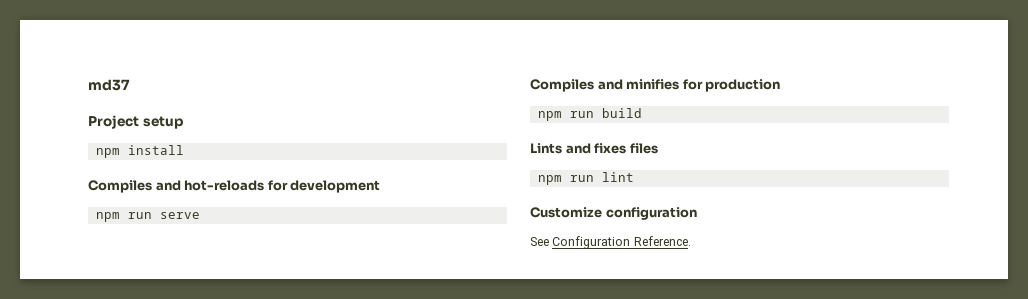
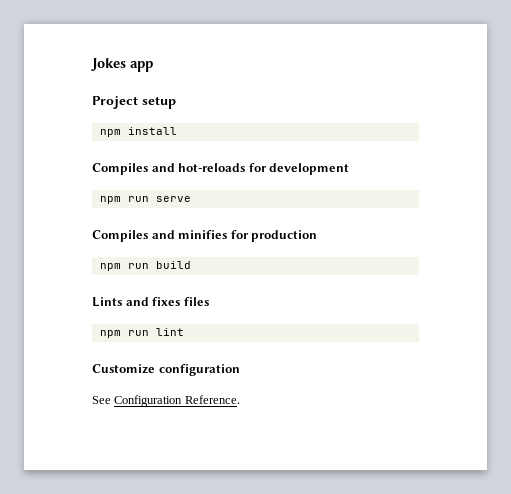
- md37
+ Jokes app

